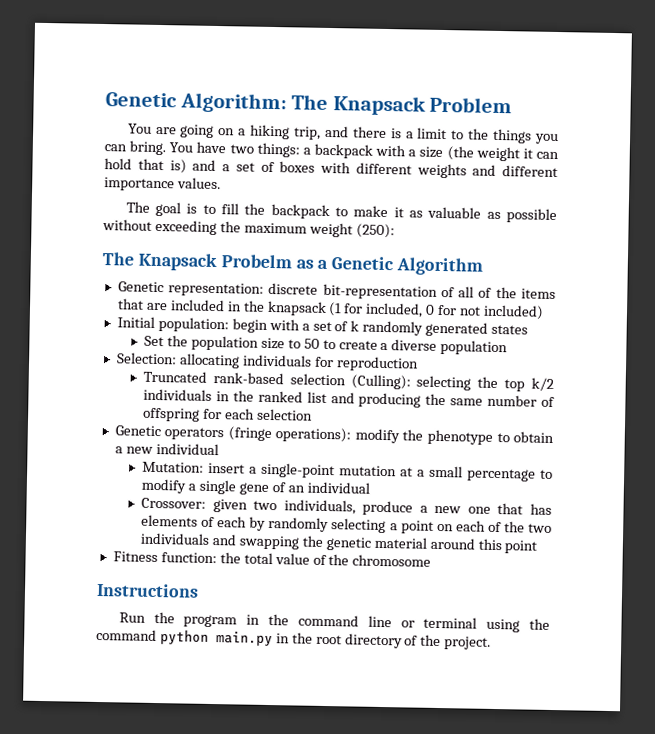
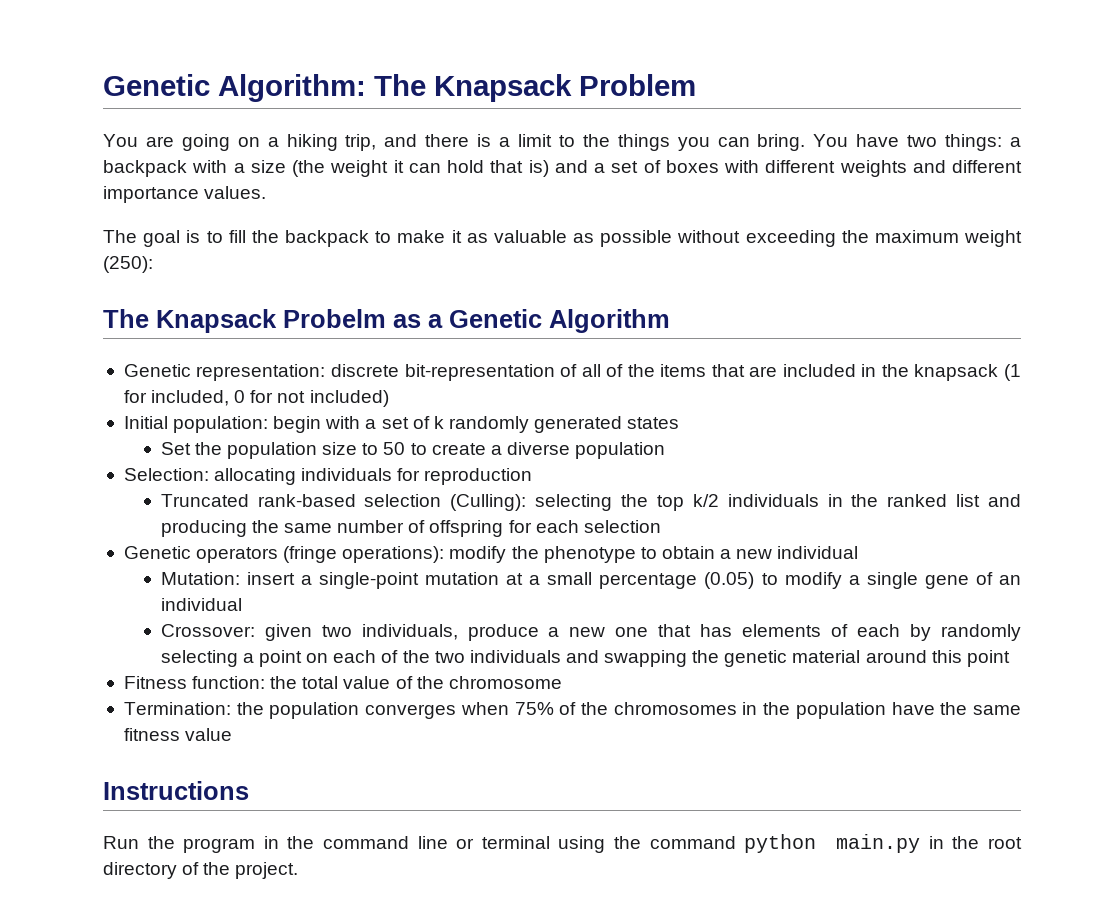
- Mutation: insert a single-point mutation at a small percentage to modify a single gene of an individual
+ Mutation: insert a single-point mutation at a small percentage (0.05) to modify a single gene of an individual
+ Termination: the population converges when 75% of the chromosomes in the population have the same fitness value

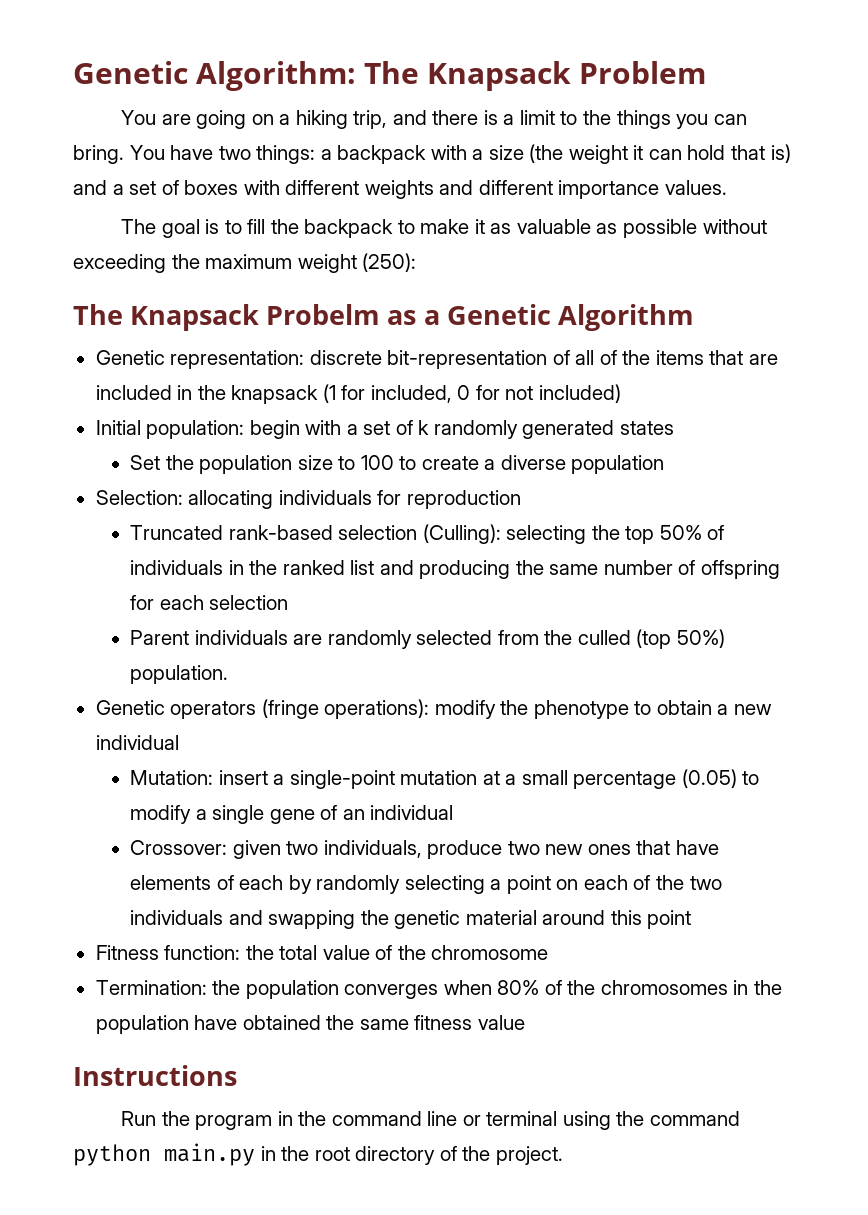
- Set the population size to 50 to create a diverse population
+ Set the population size to 100 to create a diverse population
- Truncated rank-based selection (Culling): selecting the top k/2 individuals in the ranked list and producing the same number of offspring for each selection
+ Truncated rank-based selection (Culling): selecting the top 50% of individuals in the ranked list and producing the same number of offspring for each selection
+ Parent individuals are randomly selected from the culled (top 50%) population.
- Crossover: given two individuals, produce a new one that has elements of each by randomly selecting a point on each of the two individuals and swapping the genetic material around this point
+ Crossover: given two individuals, produce two new ones that have elements of each by randomly selecting a point on each of the two individuals and swapping the genetic material around this point
- Termination: the population converges when 75% of the chromosomes in the population have the same fitness value
+ Termination: the population converges when 80% of the chromosomes in the population have obtained the same fitness value

